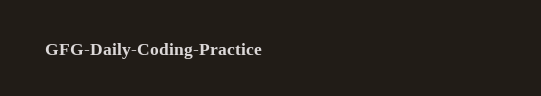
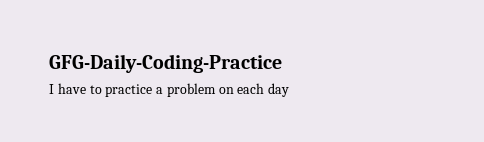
+ I have to practice a problem on each day

